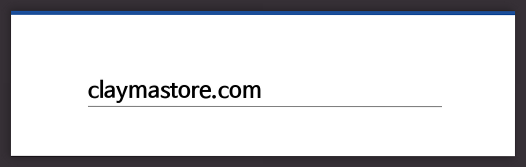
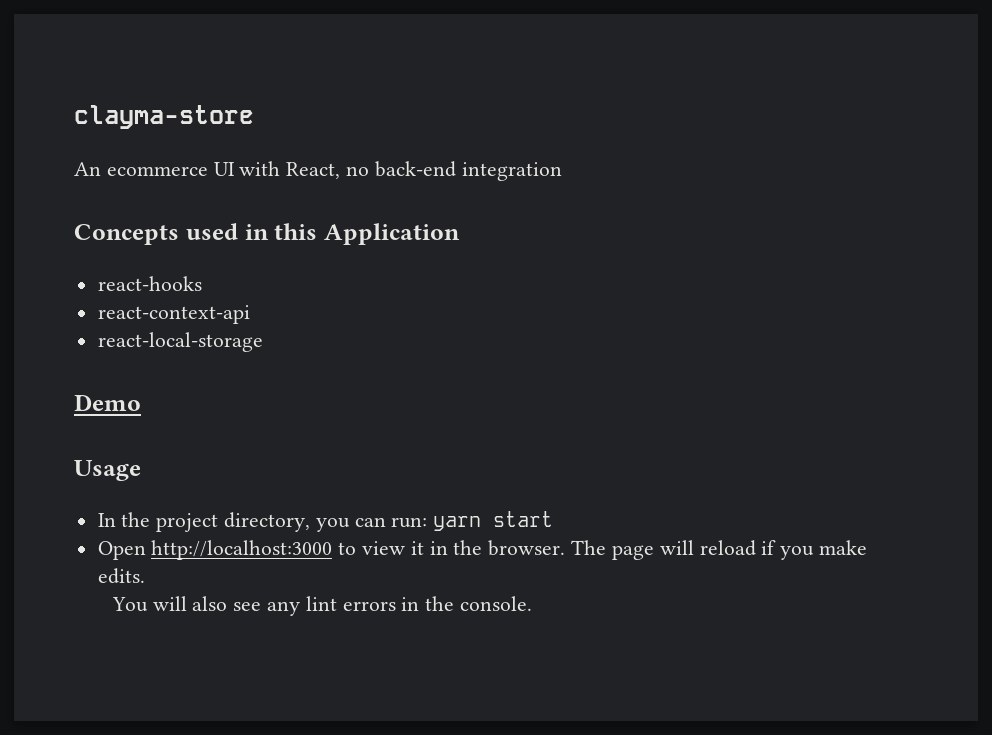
- claymastore.com
+ clayma-store
+ An ecommerce UI with React, no back-end integration
+ Concepts used in this Application
+ react-hooks
+ react-context-api
+ react-local-storage
+ Demo
+ Usage
+ In the project directory, you can run: yarn start
+ Open http://localhost:3000 to view it in the browser. The page will reload if you make edits.
+ You will also see any lint errors in the console.

